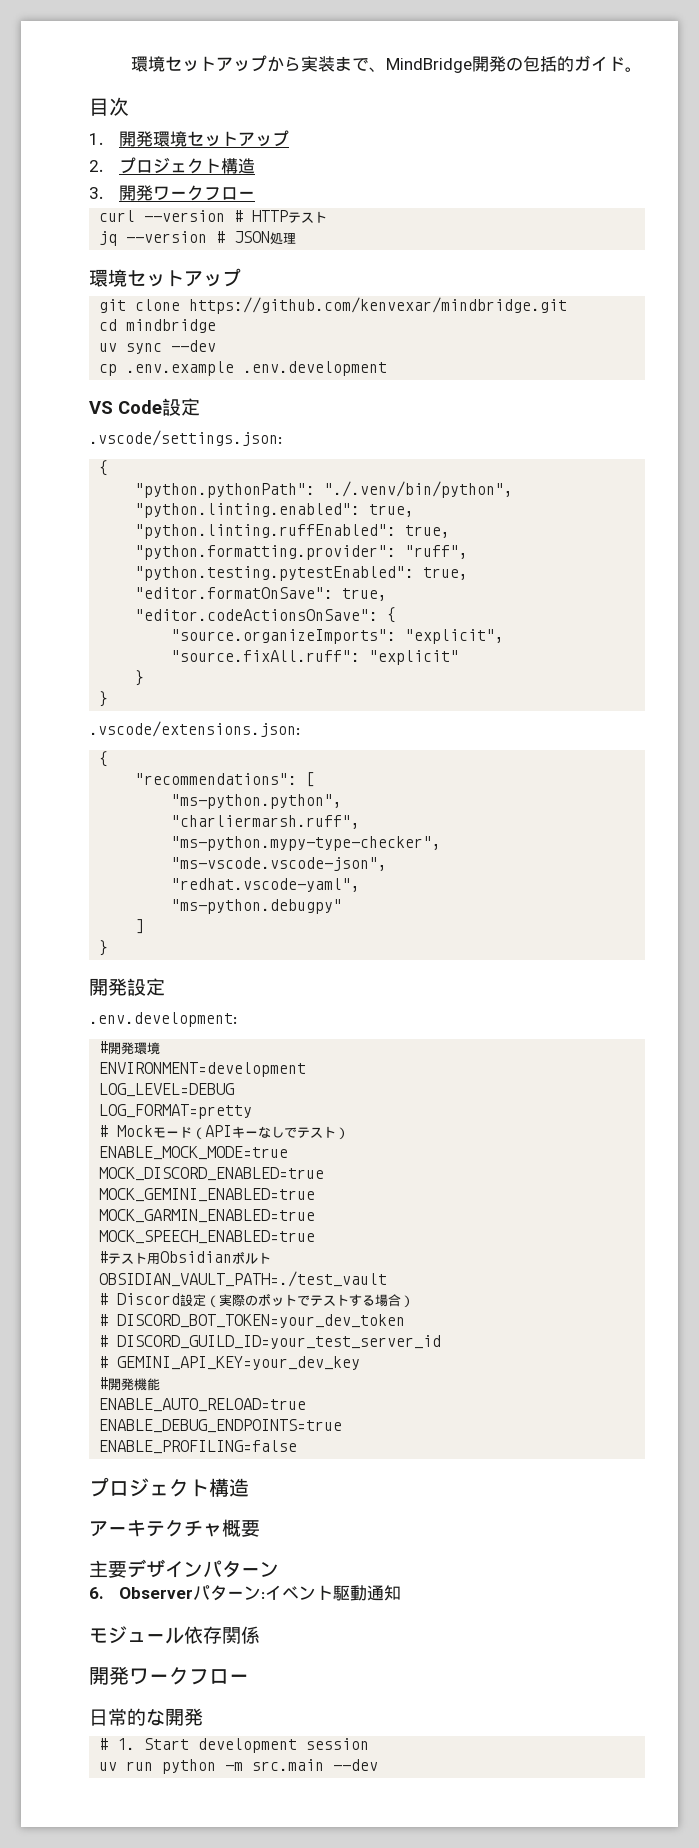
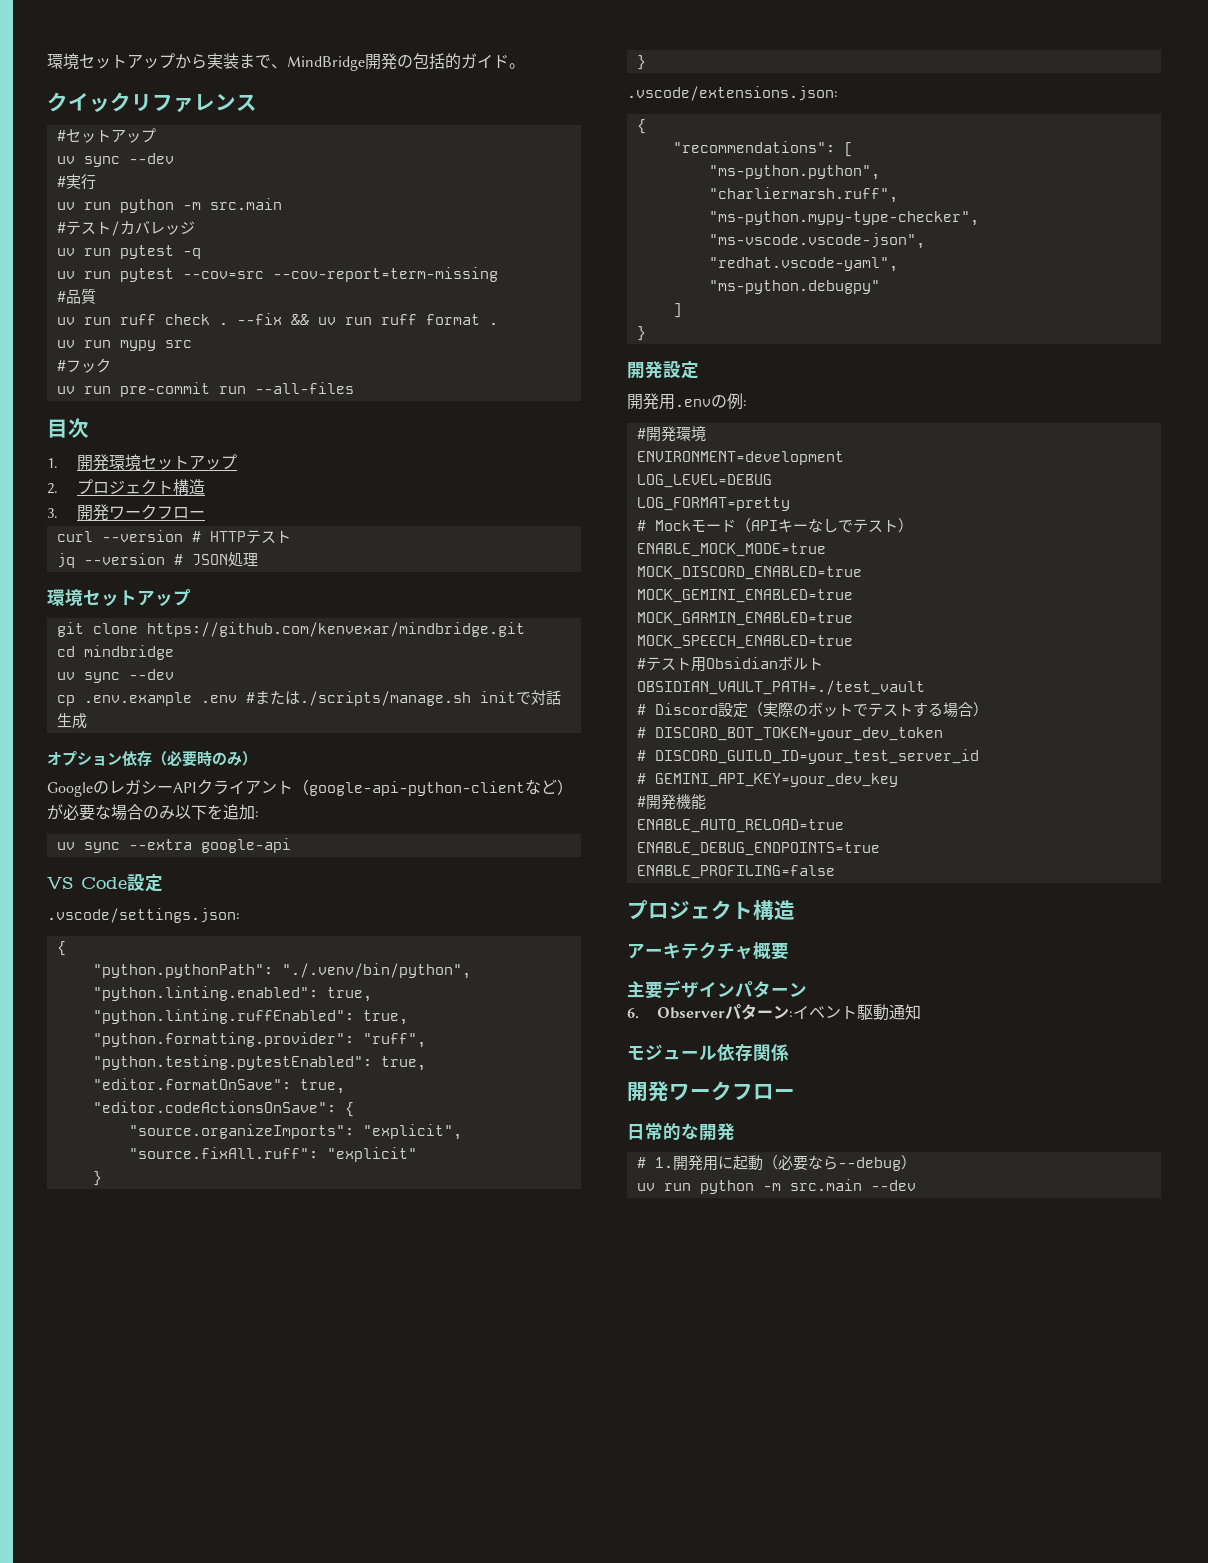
+ クイックリファレンス
+ #セットアップ
+ uv sync --dev
+ #実行
+ uv run python -m src.main
+ #テスト/カバレッジ
+ uv run pytest -q
+ uv run pytest --cov=src --cov-report=term-missing
+ #品質
+ uv run ruff check . --fix && uv run ruff format .
+ uv run mypy src
+ #フック
+ uv run pre-commit run --all-files
- cp .env.example .env.development
+ cp .env.example .env #または./scripts/manage.sh initで対話生成
+ オプション依存（必要時のみ）
+ GoogleのレガシーAPIクライアント（google-api-python-clientなど）が必要な場合のみ以下を追加:
+ uv sync --extra google-api
- .env.development:
+ 開発用.envの例:
- # 1. Start development session
+ # 1.開発用に起動（必要なら--debug）

